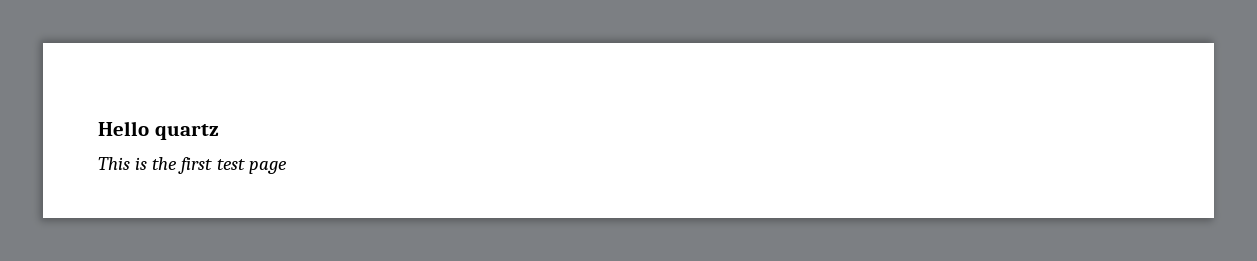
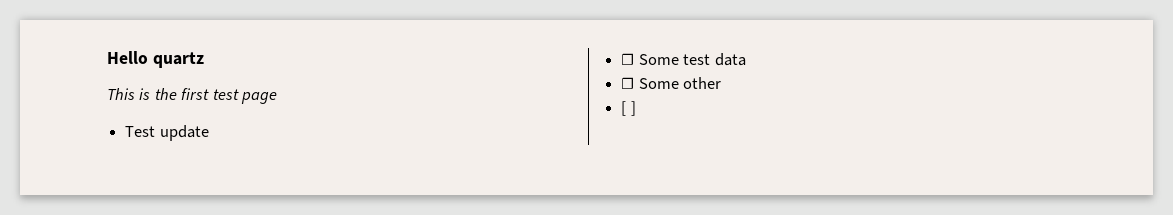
+ Test update
+ ☐ Some test data
+ ☐ Some other
+ [ ]

